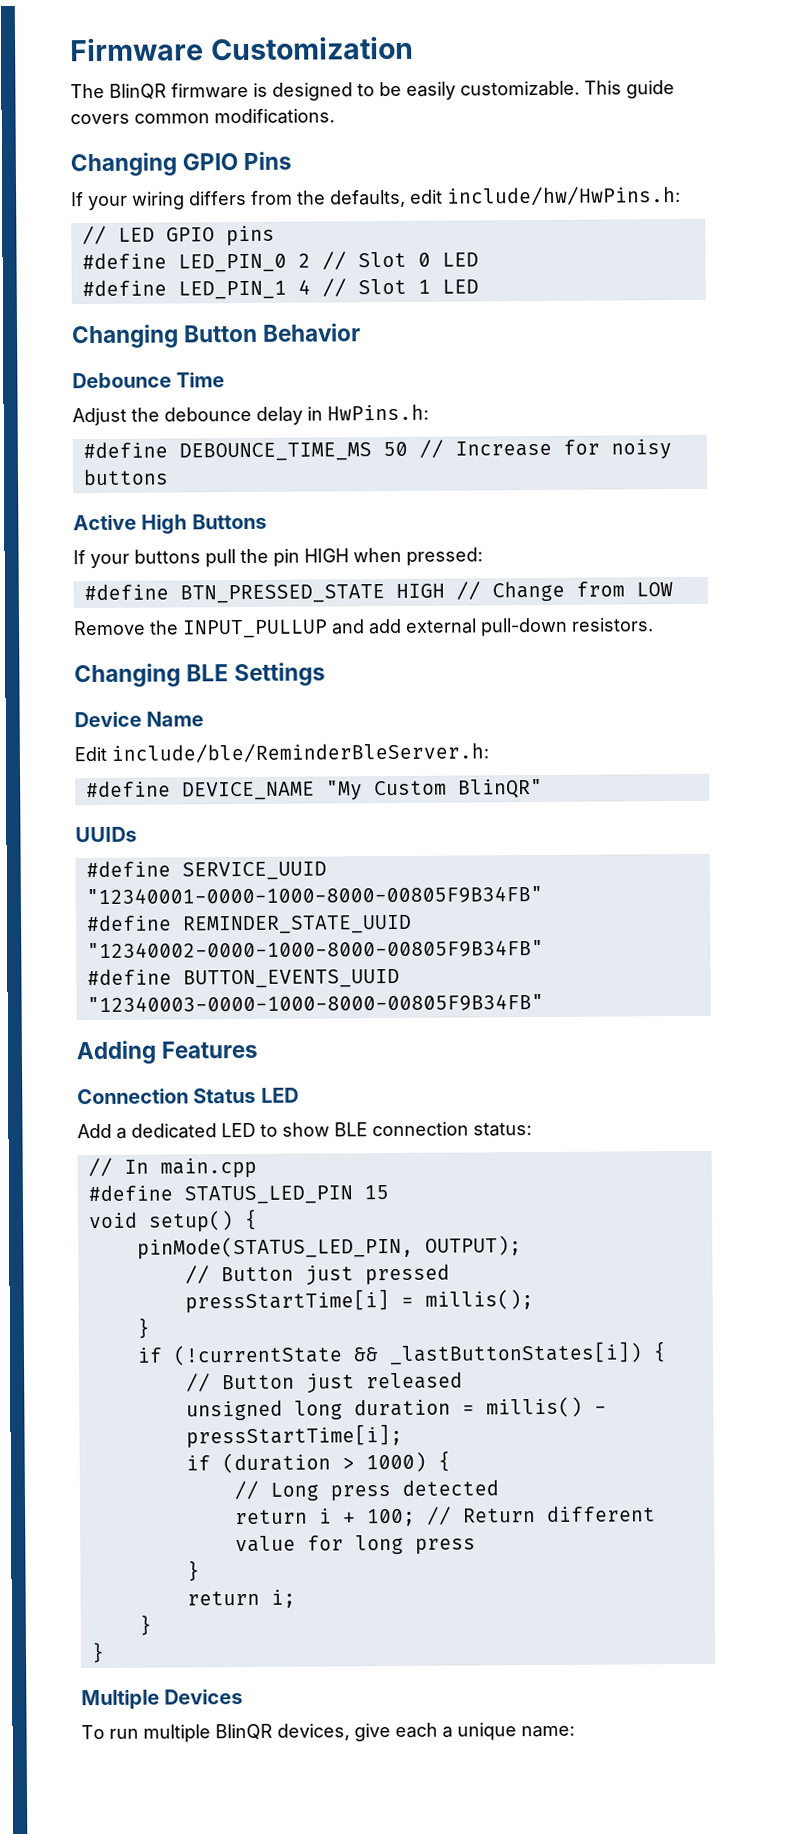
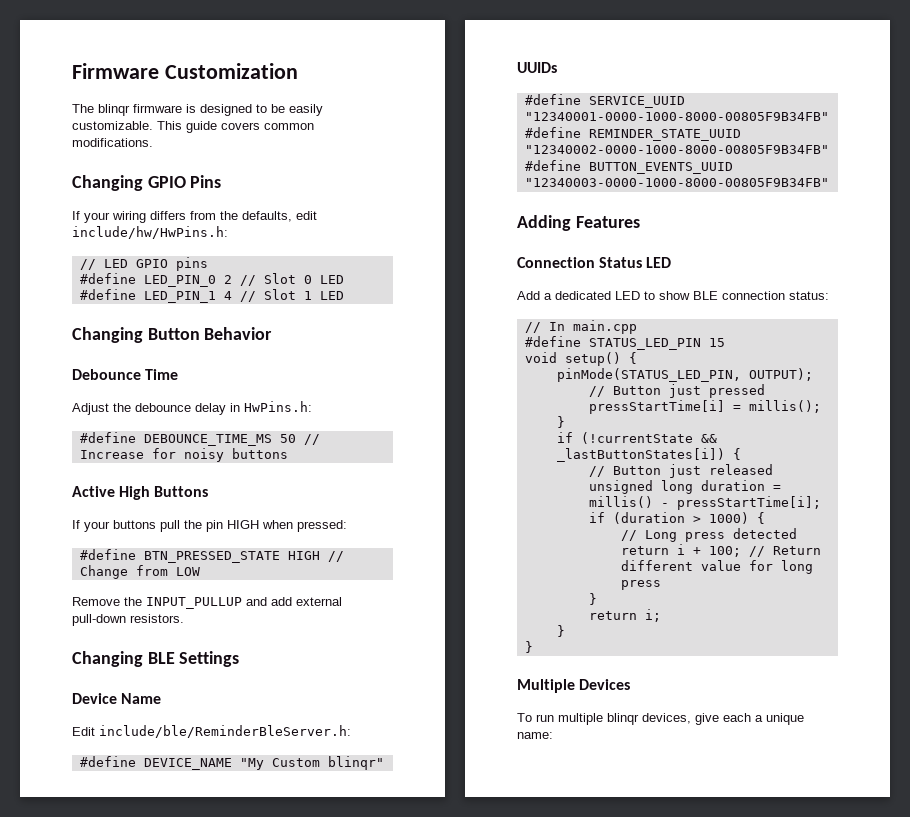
- The BlinQR firmware is designed to be easily customizable.
+ The blinqr firmware is designed to be easily customizable.
- #define DEVICE_NAME "My Custom BlinQR"
+ #define DEVICE_NAME "My Custom blinqr"
- To run multiple BlinQR devices, give each a unique name:
+ To run multiple blinqr devices, give each a unique name:

